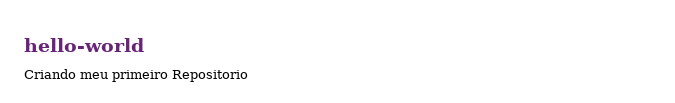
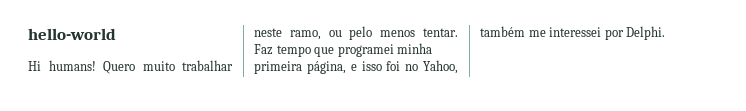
- Criando meu primeiro Repositorio
+ Hi humans! Quero muito trabalhar neste ramo, ou pelo menos tentar. Faz tempo que programei minha primeira página, e isso foi no Yahoo, também me interessei por Delphi.

